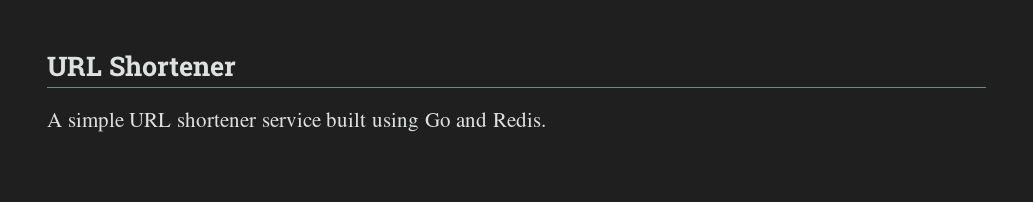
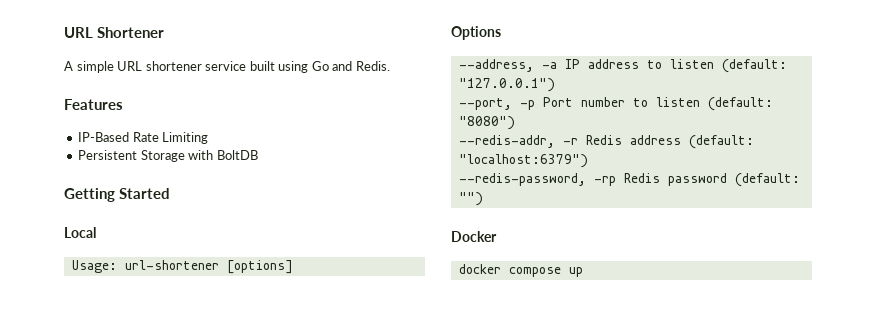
+ Features
+ IP-Based Rate Limiting
+ Persistent Storage with BoltDB
+ Getting Started
+ Local
+ Usage: url-shortener [options]
+ Options
+ --address, -a IP address to listen (default: "127.0.0.1")
+ --port, -p Port number to listen (default: "8080")
+ --redis-addr, -r Redis address (default: "localhost:6379")
+ --redis-password, -rp Redis password (default: "")
+ Docker
+ docker compose up

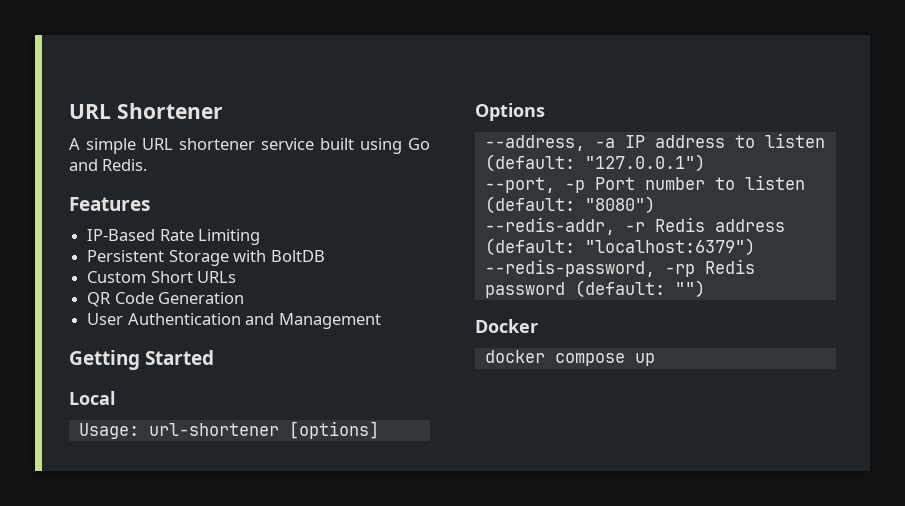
+ Custom Short URLs
+ QR Code Generation
+ User Authentication and Management

